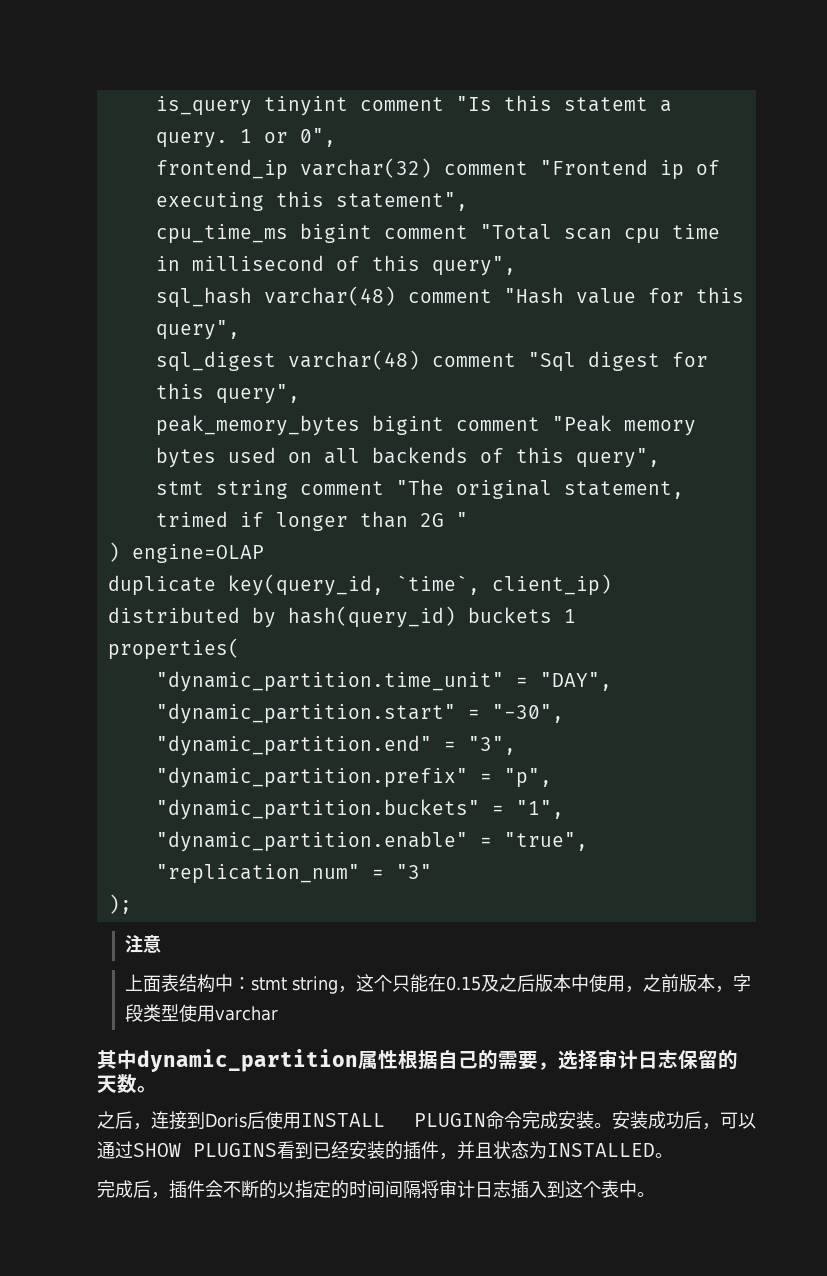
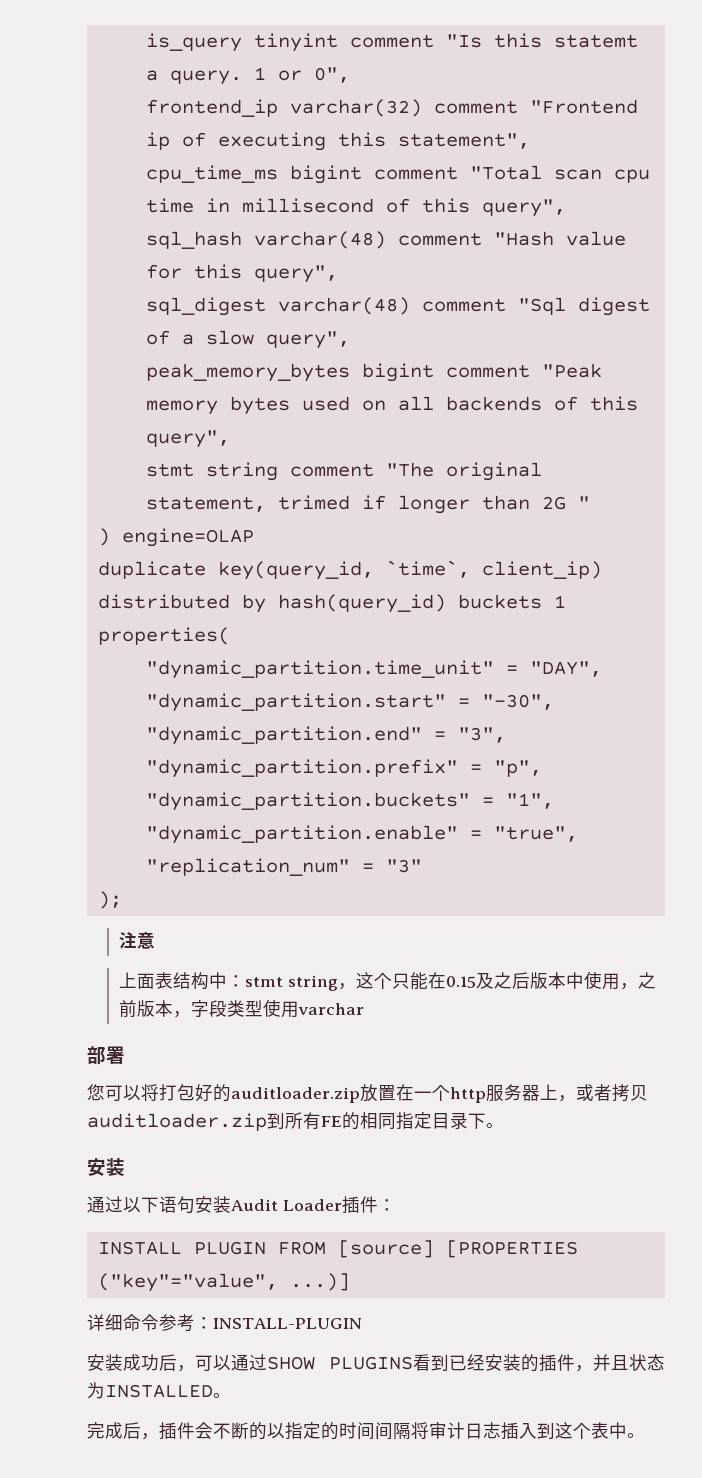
- sql_digest varchar(48) comment "Sql digest for this query",
+ sql_digest varchar(48) comment "Sql digest of a slow query",
- 其中dynamic_partition属性根据自己的需要，选择审计日志保留的天数。
- 之后，连接到Doris后使用INSTALL PLUGIN命令完成安装。安装成功后，可以通过SHOW PLUGINS看到已经安装的插件，并且状态为INSTALLED。
+ 部署
+ 您可以将打包好的auditloader.zip放置在一个http服务器上，或者拷贝auditloader.zip到所有FE的相同指定目录下。
+ 安装
+ 通过以下语句安装Audit Loader插件：
+ INSTALL PLUGIN FROM [source] [PROPERTIES ("key"="value", ...)]
+ 详细命令参考：INSTALL-PLUGIN
+ 安装成功后，可以通过SHOW PLUGINS看到已经安装的插件，并且状态为INSTALLED。

